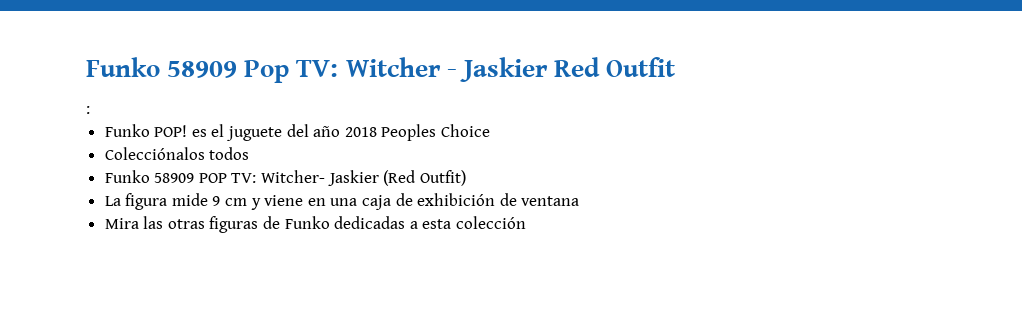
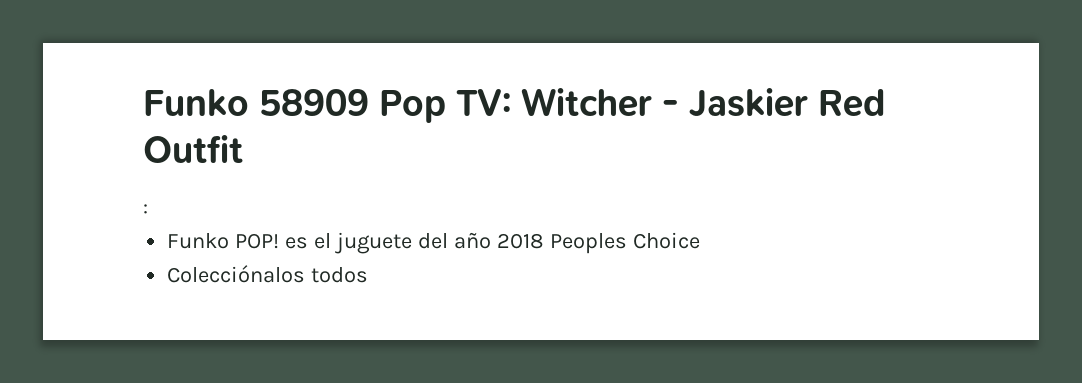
- Funko 58909 POP TV: Witcher- Jaskier (Red Outfit)
- La figura mide 9 cm y viene en una caja de exhibición de ventana
- Mira las otras figuras de Funko dedicadas a esta colección

